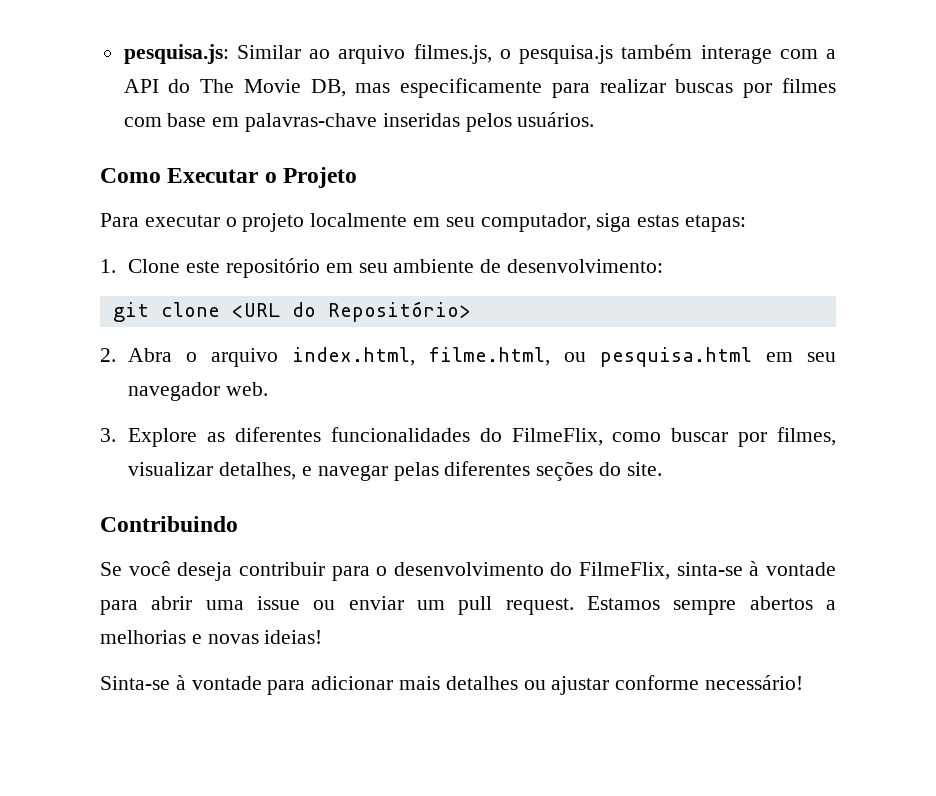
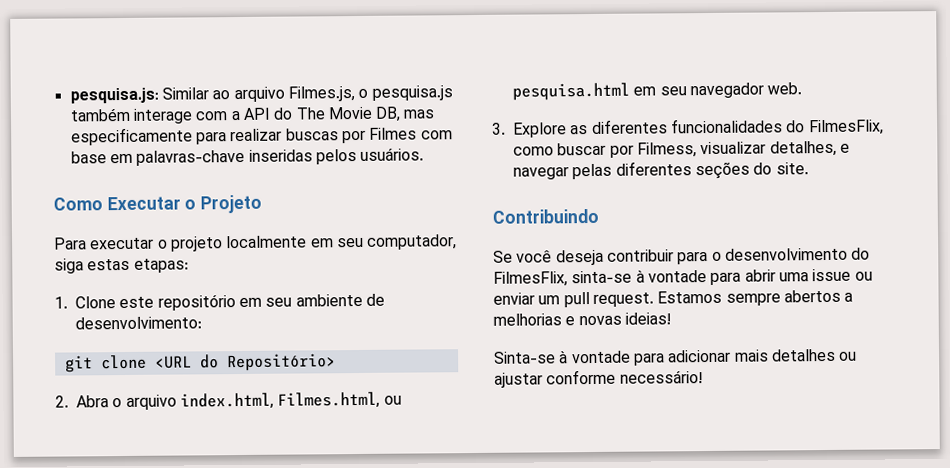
- pesquisa.js: Similar ao arquivo filmes.js, o pesquisa.js também interage com a API do The Movie DB, mas especificamente para realizar buscas por filmes com base em palavras-chave inseridas pelos usuários.
+ pesquisa.js: Similar ao arquivo Filmes.js, o pesquisa.js também interage com a API do The Movie DB, mas especificamente para realizar buscas por Filmes com base em palavras-chave inseridas pelos usuários.
- 2. Abra o arquivo index.html, filme.html, ou pesquisa.html em seu navegador web.
+ 2. Abra o arquivo index.html, Filmes.html, ou pesquisa.html em seu navegador web.
- 3. Explore as diferentes funcionalidades do FilmeFlix, como buscar por filmes, visualizar detalhes, e navegar pelas diferentes seções do site.
+ 3. Explore as diferentes funcionalidades do FilmesFlix, como buscar por Filmess, visualizar detalhes, e navegar pelas diferentes seções do site.
- Se você deseja contribuir para o desenvolvimento do FilmeFlix, sinta-se à vontade para abrir uma issue ou enviar um pull request.
+ Se você deseja contribuir para o desenvolvimento do FilmesFlix, sinta-se à vontade para abrir uma issue ou enviar um pull request.

